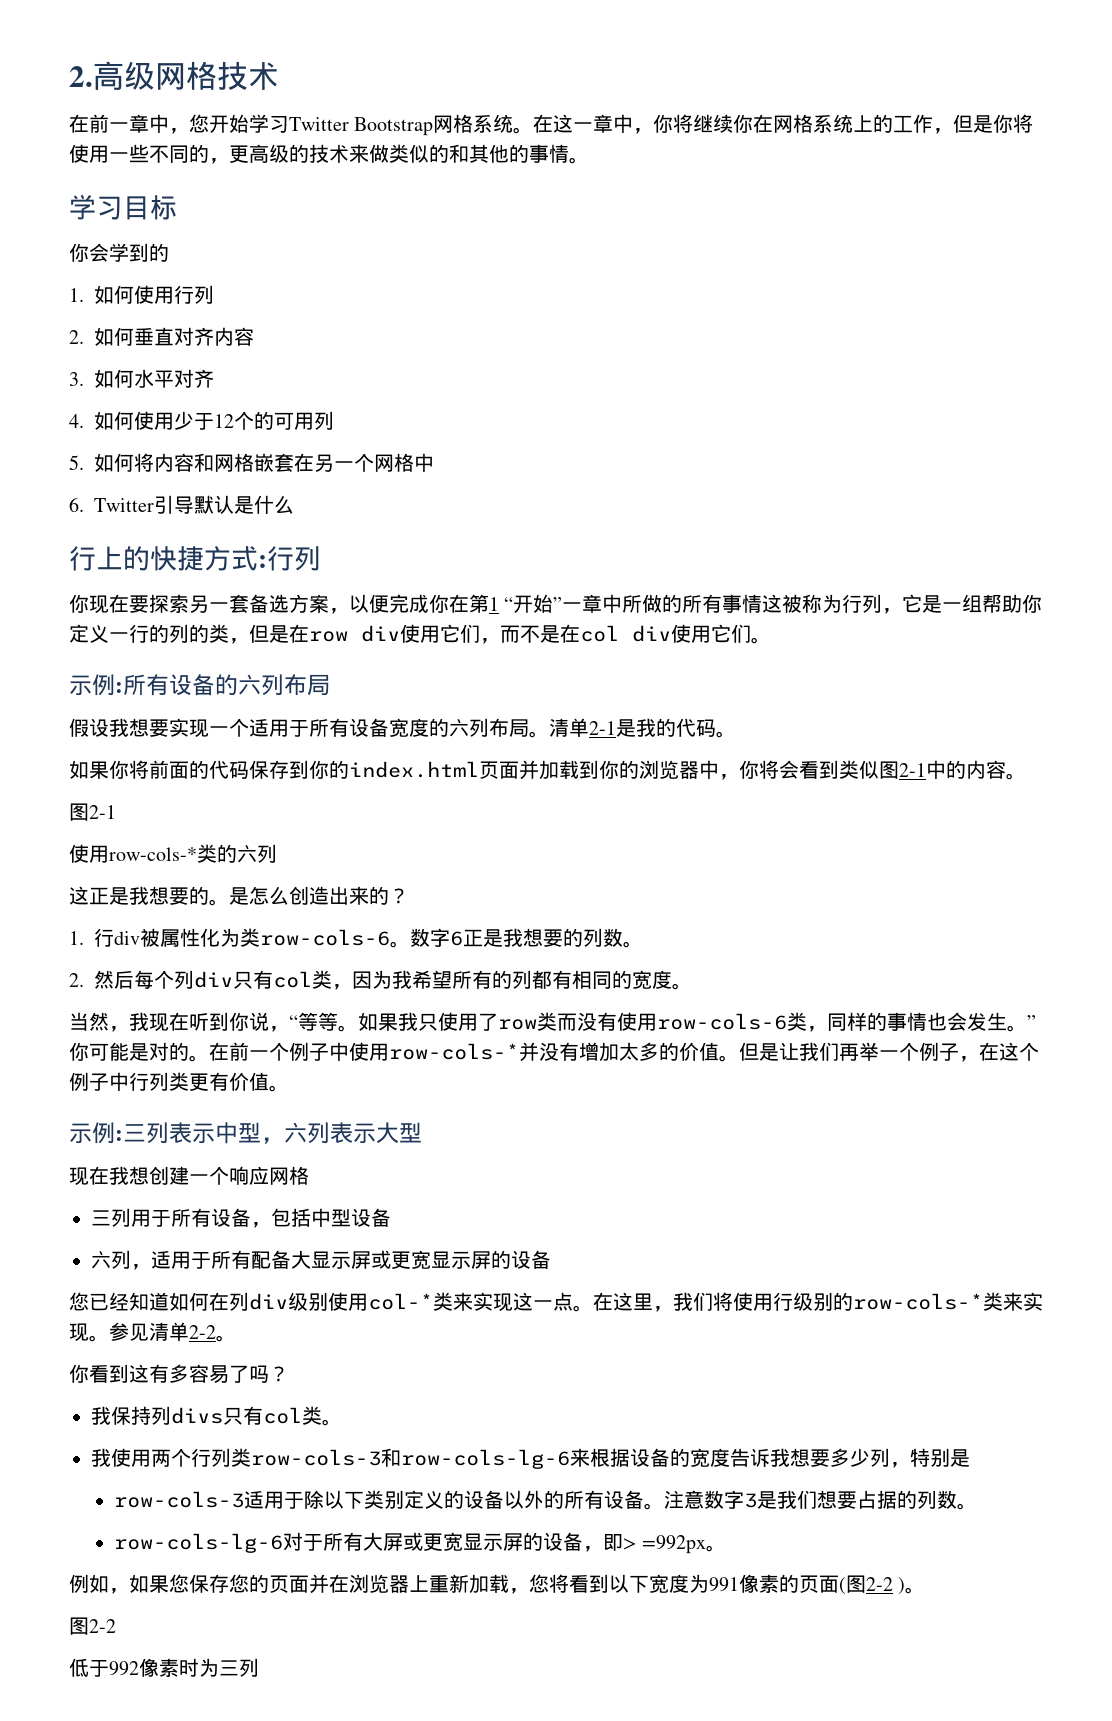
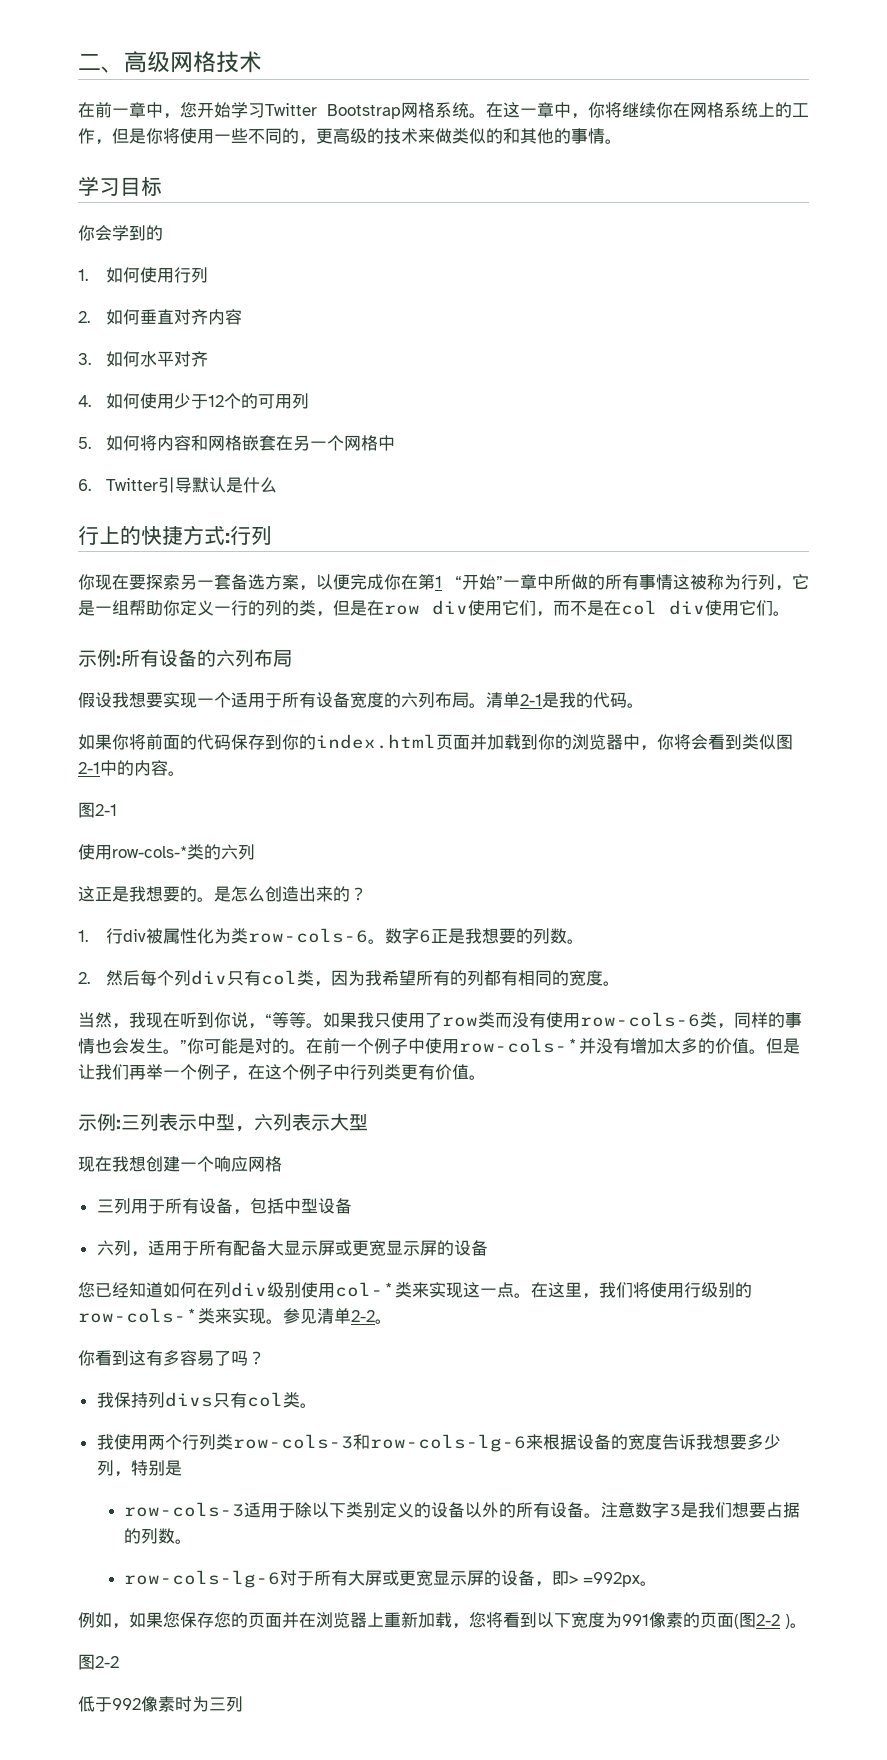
- 2.高级网格技术
+ 二、高级网格技术

